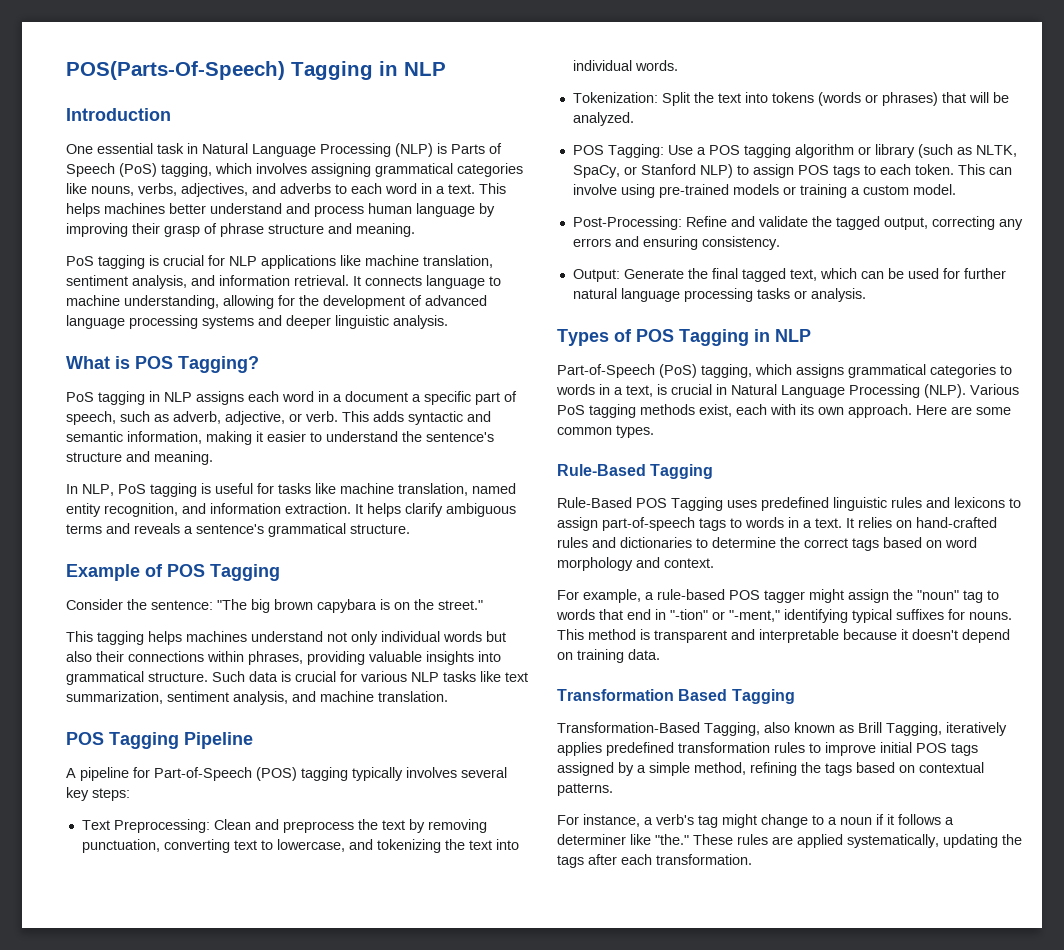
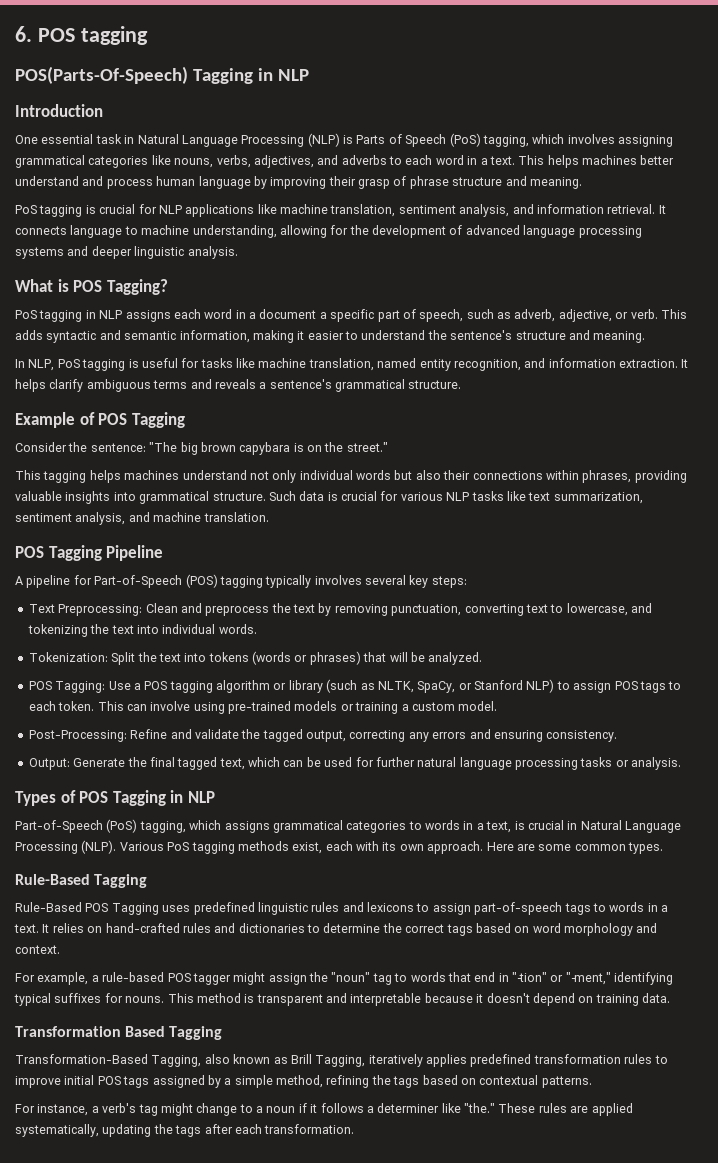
+ 6. POS tagging

